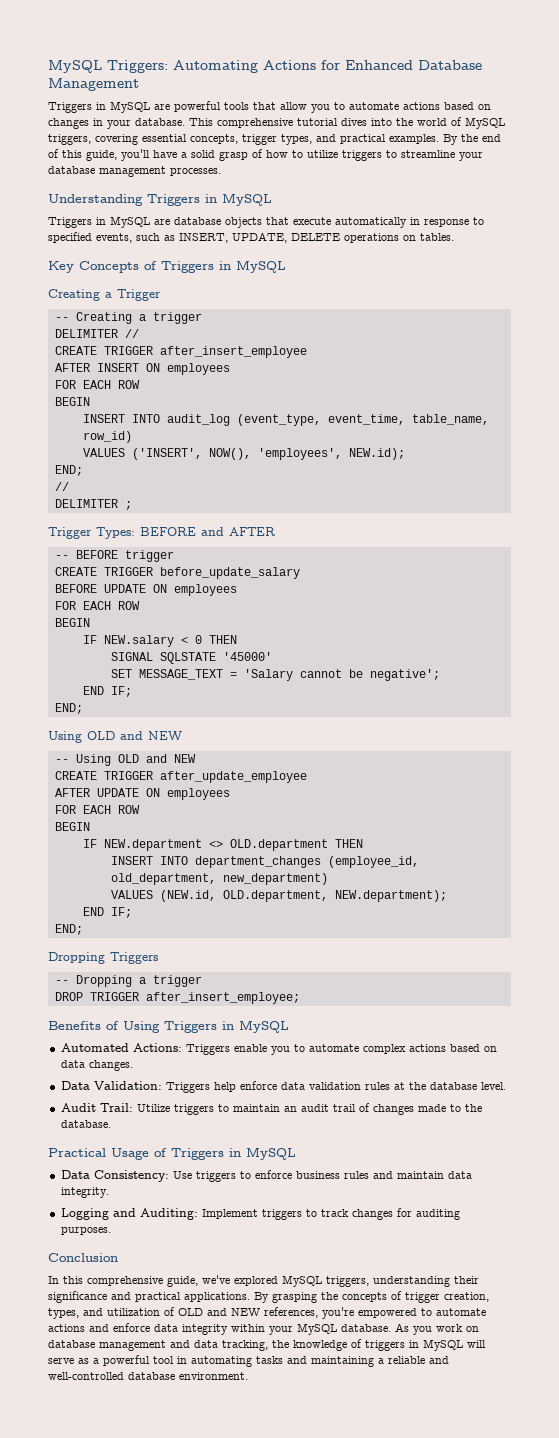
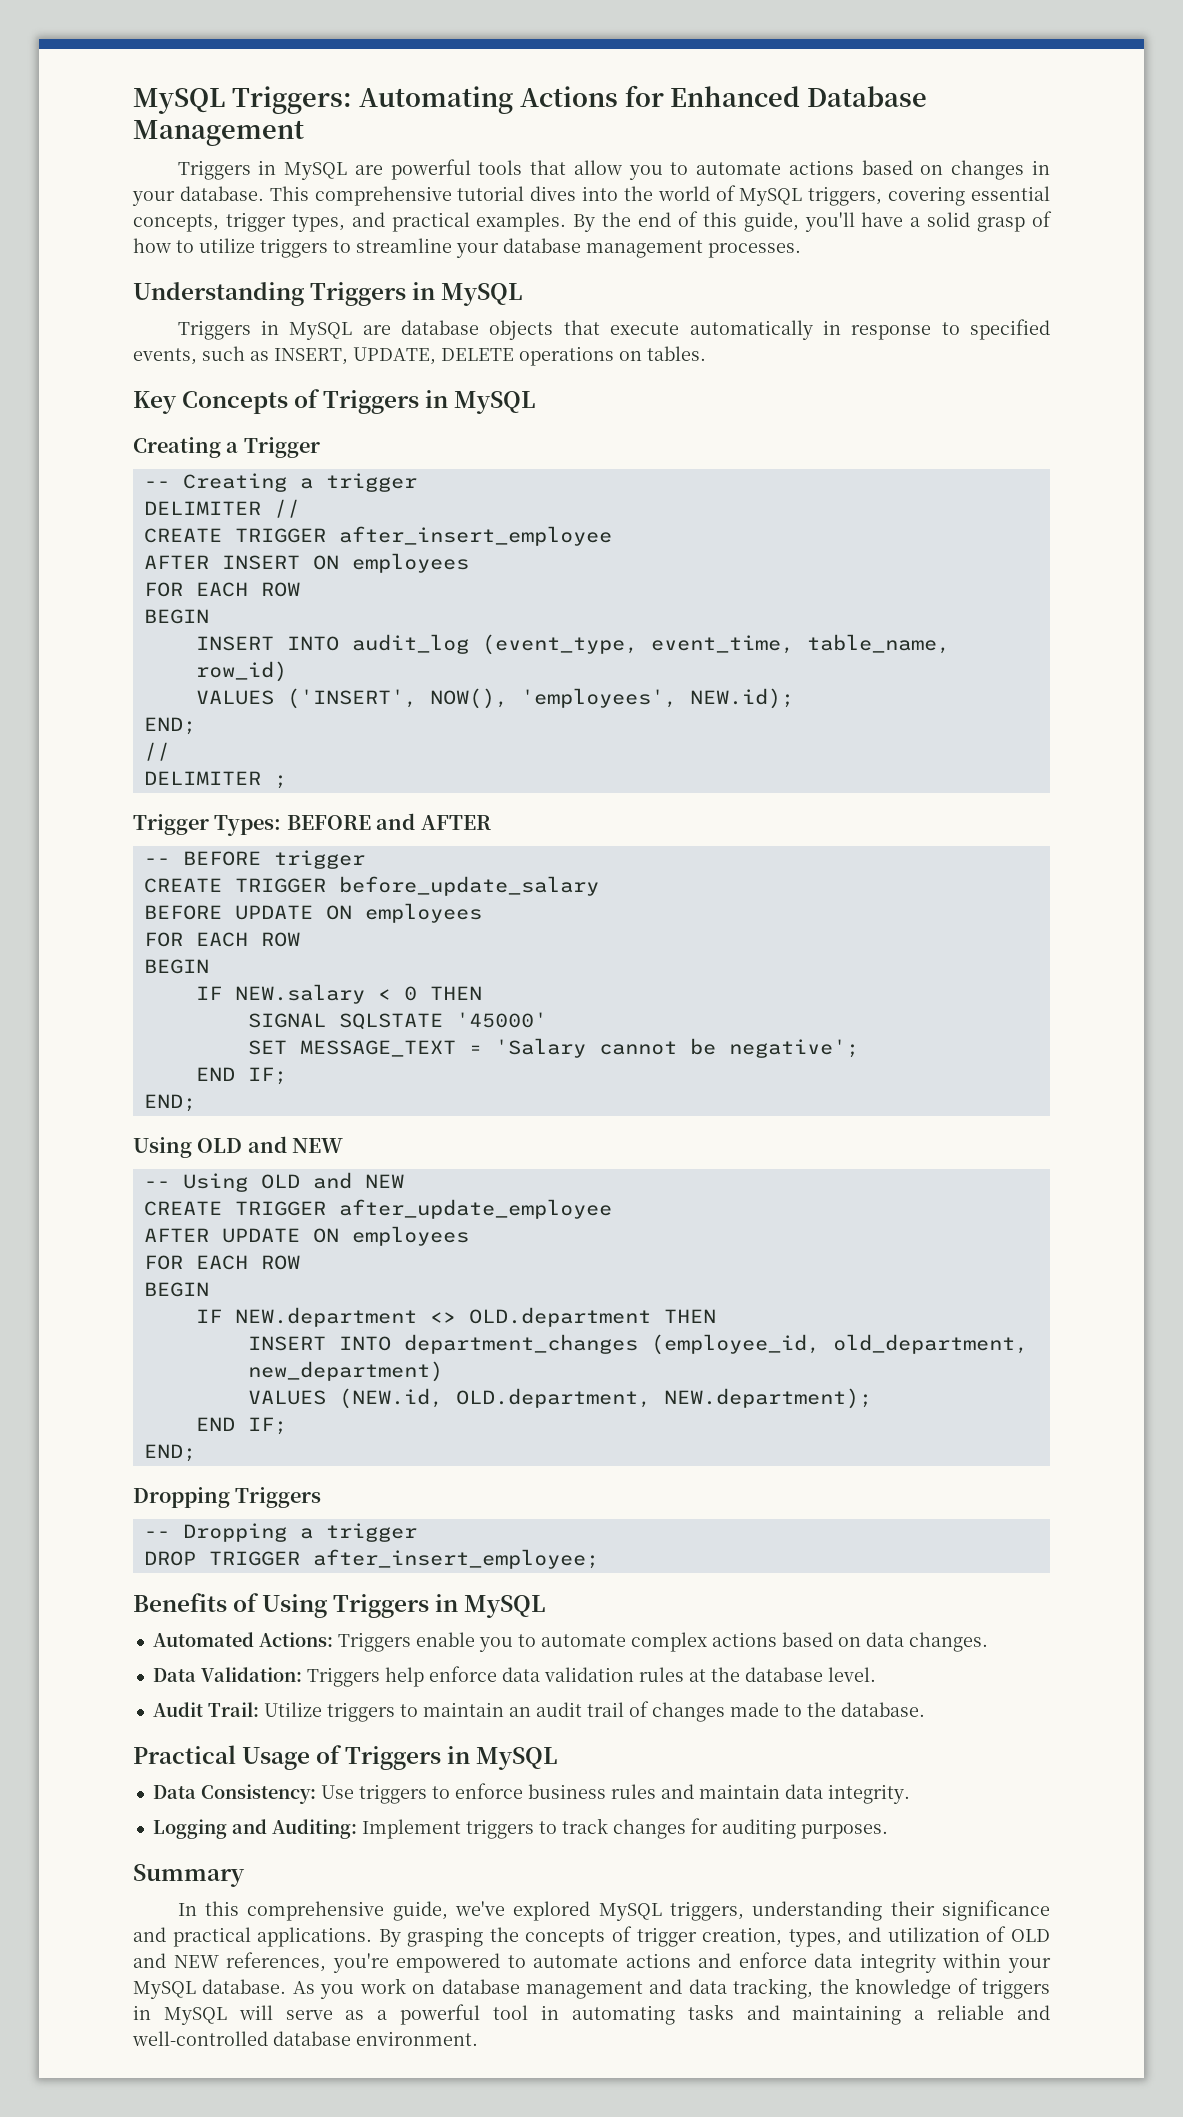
- Conclusion
+ Summary

